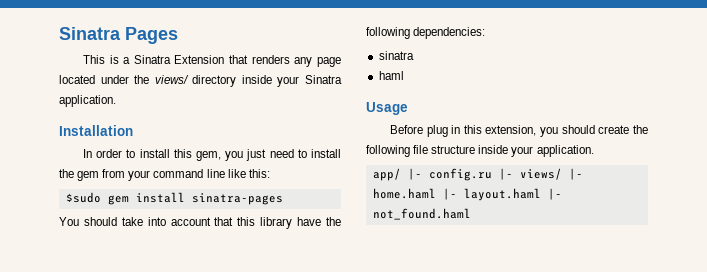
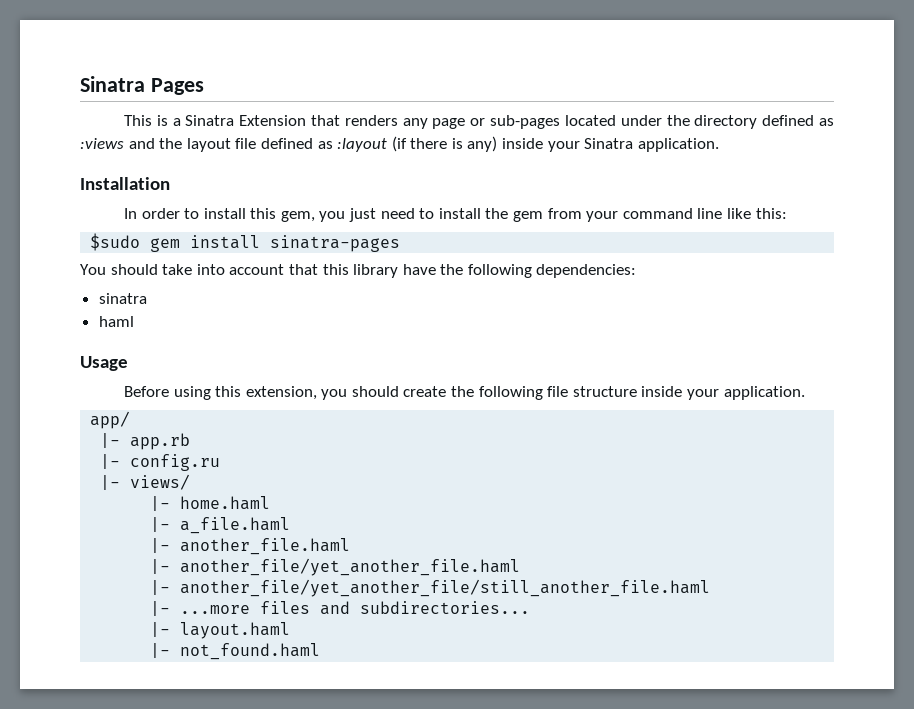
- This is a Sinatra Extension that renders any page located under the views/ directory inside your Sinatra application.
+ This is a Sinatra Extension that renders any page or sub-pages located under the directory defined as :views and the layout file defined as :layout (if there is any) inside your Sinatra application.
- Before plug in this extension, you should create the following file structure inside your application.
+ Before using this extension, you should create the following file structure inside your application.
- app/ |- config.ru |- views/ |- home.haml |- layout.haml |- not_found.haml
+ app/
+ |- app.rb
+ |- config.ru
+ |- views/
+ |- home.haml
+ |- a_file.haml
+ |- another_file.haml
+ |- another_file/yet_another_file.haml
+ |- another_file/yet_another_file/still_another_file.haml
+ |- ...more files and subdirectories...
+ |- layout.haml
+ |- not_found.haml

